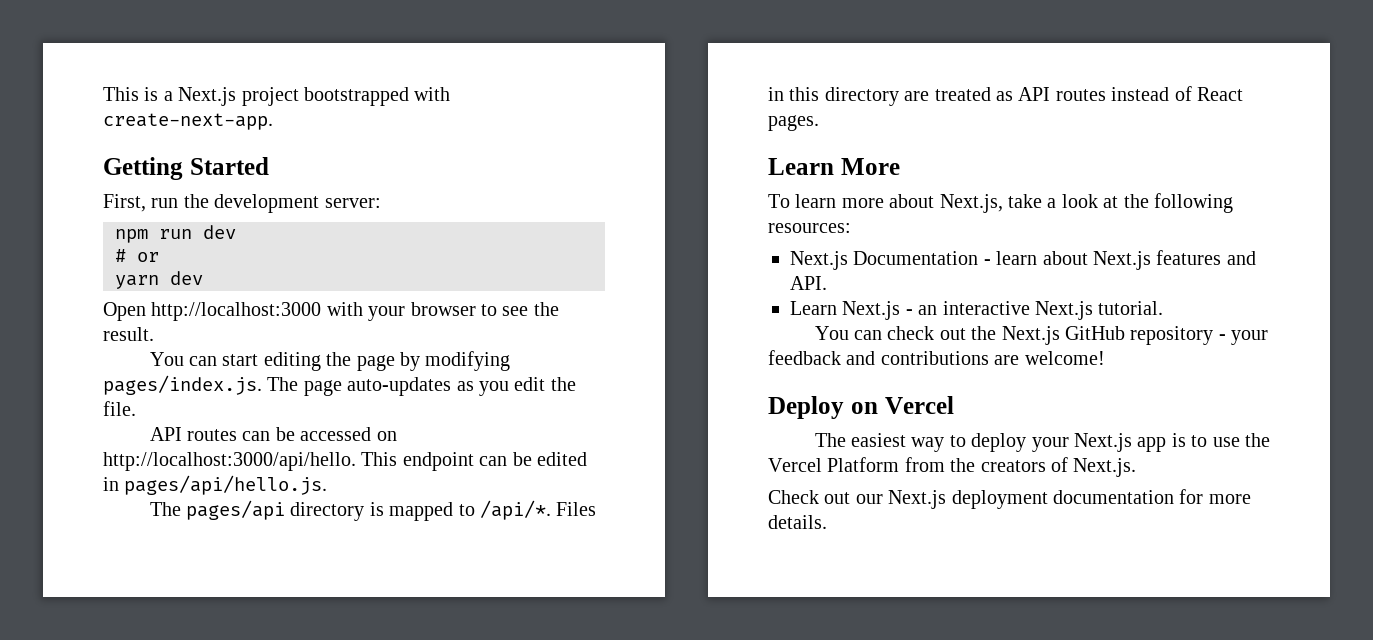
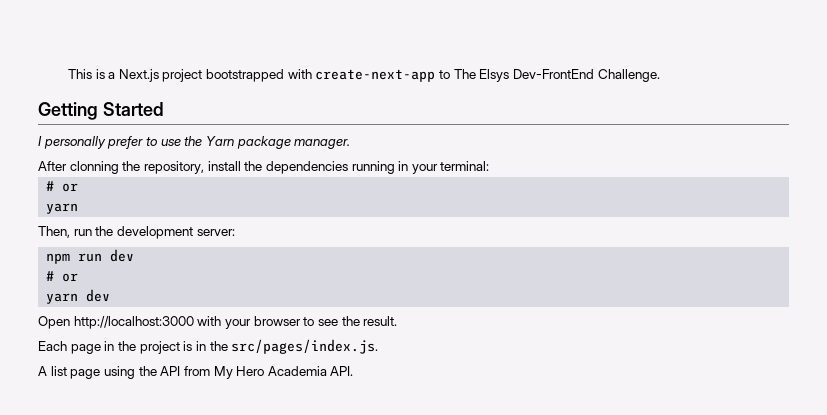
- This is a Next.js project bootstrapped with create-next-app.
+ This is a Next.js project bootstrapped with create-next-app to The Elsys Dev-FrontEnd Challenge.
  Getting Started
- First, run the development server:
+ I personally prefer to use the Yarn package manager.
+ After clonning the repository, install the dependencies running in your terminal:
+ # or
+ yarn
+ Then, run the development server:
- You can start editing the page by modifying pages/index.js. The page auto-updates as you edit the file.
- API routes can be accessed on http://localhost:3000/api/hello. This endpoint can be edited in pages/api/hello.js.
- The pages/api directory is mapped to /api/*. Files in this directory are treated as API routes instead of React pages.
- Learn More
- To learn more about Next.js, take a look at the following resources:
- Next.js Documentation - learn about Next.js features and API.
- Learn Next.js - an interactive Next.js tutorial.
- You can check out the Next.js GitHub repository - your feedback and contributions are welcome!
- Deploy on Vercel
- The easiest way to deploy your Next.js app is to use the Vercel Platform from the creators of Next.js.
- Check out our Next.js deployment documentation for more details.
+ Each page in the project is in the src/pages/index.js.
+ A list page using the API from My Hero Academia API.

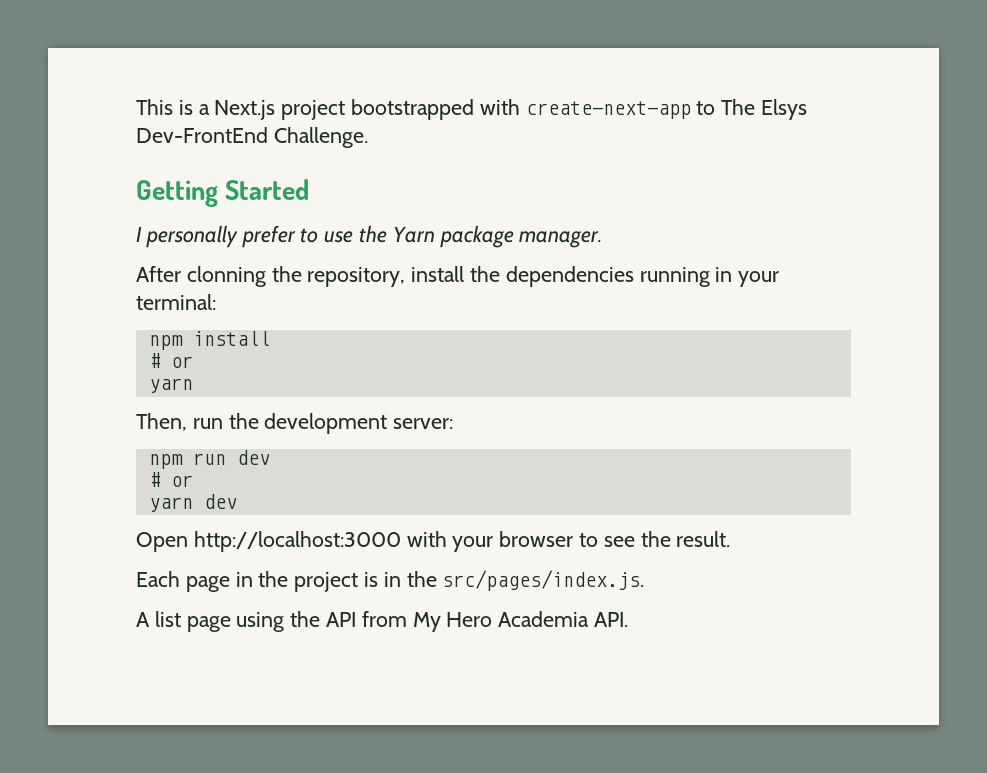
+ npm install

